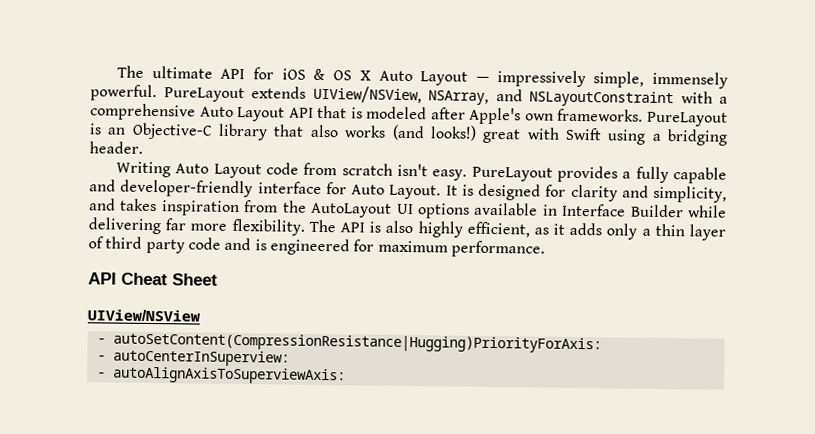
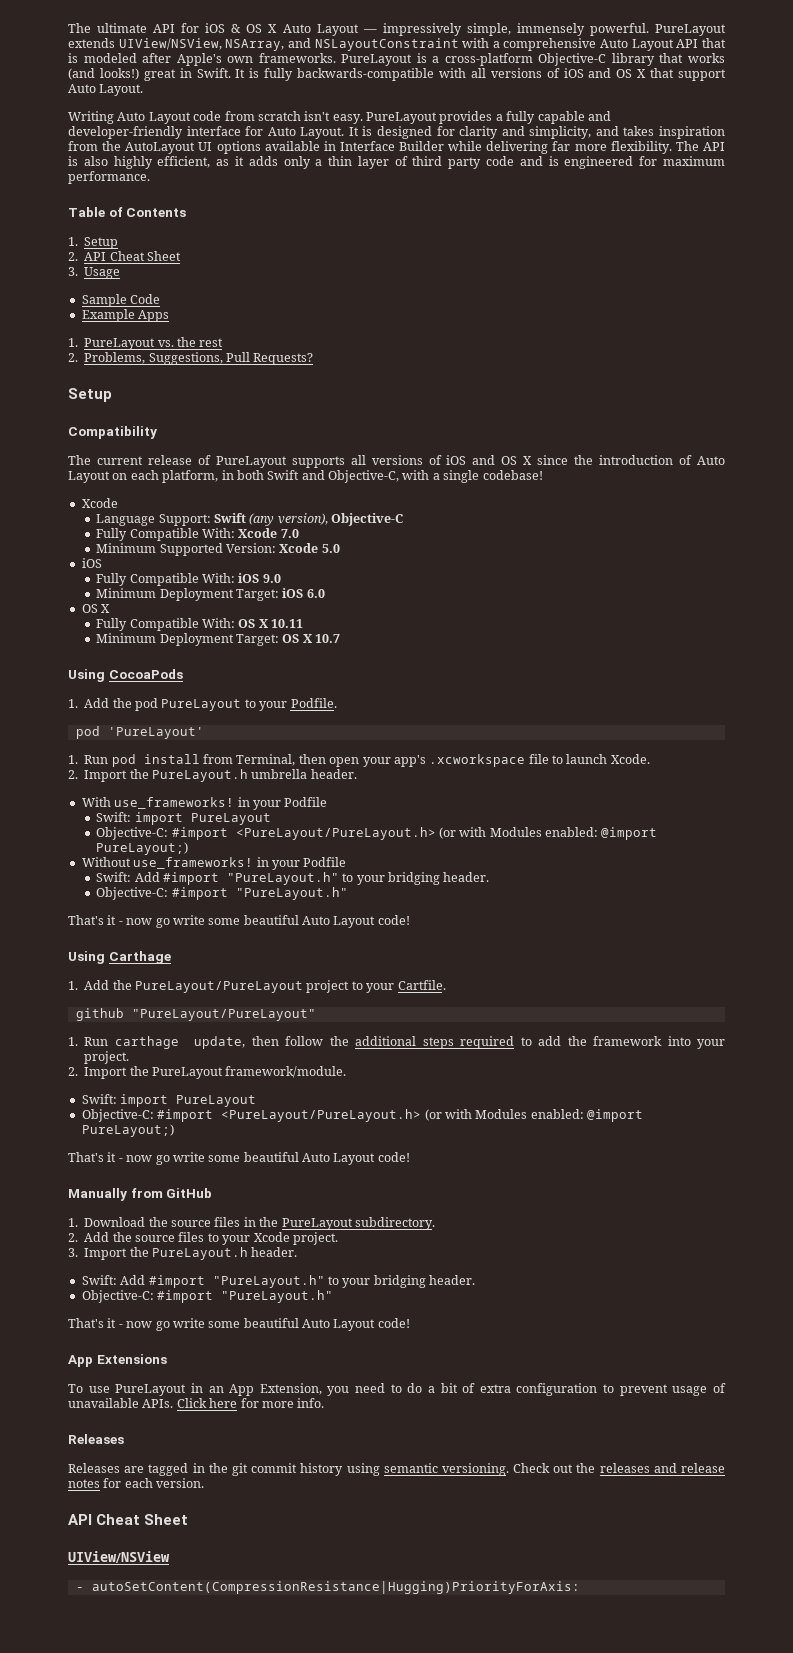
- PureLayout is an Objective-C library that also works (and looks!) great with Swift using a bridging header.
+ PureLayout is a cross-platform Objective-C library that works (and looks!) great in Swift. It is fully backwards-compatible with all versions of iOS and OS X that support Auto Layout.
+ Table of Contents
+ 1. Setup
+ 2. API Cheat Sheet
+ 3. Usage
+ Sample Code
+ Example Apps
+ 1. PureLayout vs. the rest
+ 2. Problems, Suggestions, Pull Requests?
+ Setup
+ Compatibility
+ The current release of PureLayout supports all versions of iOS and OS X since the introduction of Auto Layout on each platform, in both Swift and Objective-C, with a single codebase!
+ Xcode
+ Language Support: Swift (any version), Objective-C
+ Fully Compatible With: Xcode 7.0
+ Minimum Supported Version: Xcode 5.0
+ iOS
+ Fully Compatible With: iOS 9.0
+ Minimum Deployment Target: iOS 6.0
+ OS X
+ Fully Compatible With: OS X 10.11
+ Minimum Deployment Target: OS X 10.7
+ Using CocoaPods
+ 1. Add the pod PureLayout to your Podfile.
+ pod 'PureLayout'
+ 1. Run pod install from Terminal, then open your app's .xcworkspace file to launch Xcode.
+ 2. Import the PureLayout.h umbrella header.
+ With use_frameworks! in your Podfile
+ Swift: import PureLayout
+ Objective-C: #import <PureLayout/PureLayout.h> (or with Modules enabled: @import PureLayout;)
+ Without use_frameworks! in your Podfile
+ Swift: Add #import "PureLayout.h" to your bridging header.
+ Objective-C: #import "PureLayout.h"
+ That's it - now go write some beautiful Auto Layout code!
+ Using Carthage
+ 1. Add the PureLayout/PureLayout project to your Cartfile.
+ github "PureLayout/PureLayout"
+ 1. Run carthage update, then follow the additional steps required to add the framework into your project.
+ 2. Import the PureLayout framework/module.
+ Swift: import PureLayout
+ Objective-C: #import <PureLayout/PureLayout.h> (or with Modules enabled: @import PureLayout;)
+ That's it - now go write some beautiful Auto Layout code!
+ Manually from GitHub
+ 1. Download the source files in the PureLayout subdirectory.
+ 2. Add the source files to your Xcode project.
+ 3. Import the PureLayout.h header.
+ Swift: Add #import "PureLayout.h" to your bridging header.
+ Objective-C: #import "PureLayout.h"
+ That's it - now go write some beautiful Auto Layout code!
+ App Extensions
+ To use PureLayout in an App Extension, you need to do a bit of extra configuration to prevent usage of unavailable APIs. Click here for more info.
+ Releases
+ Releases are tagged in the git commit history using semantic versioning. Check out the releases and release notes for each version.
- - autoCenterInSuperview:
- - autoAlignAxisToSuperviewAxis:

